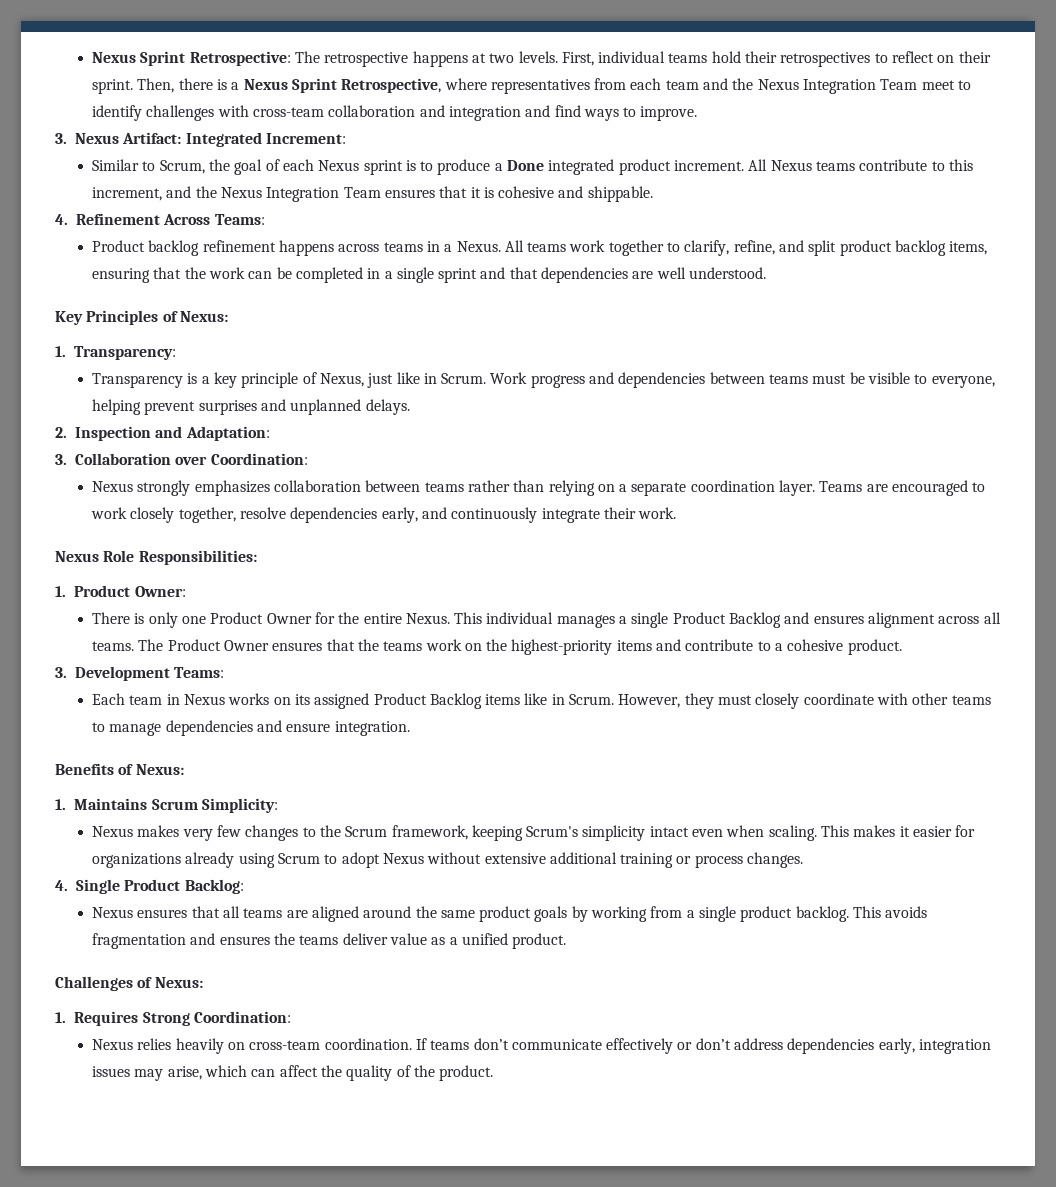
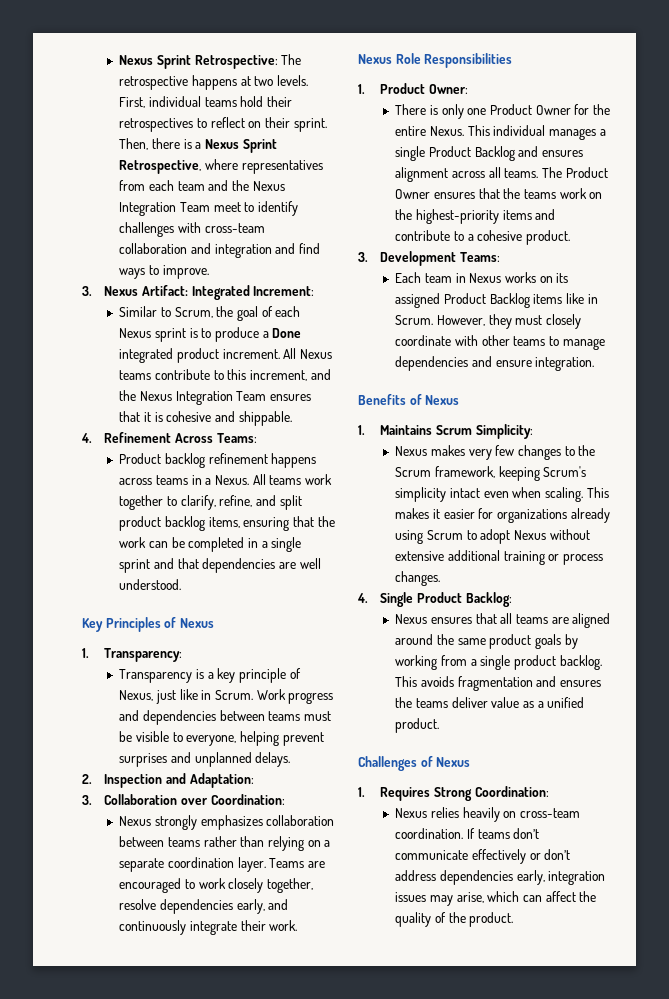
- Key Principles of Nexus:
+ Key Principles of Nexus
- Nexus Role Responsibilities:
+ Nexus Role Responsibilities
- Benefits of Nexus:
+ Benefits of Nexus
- Challenges of Nexus:
+ Challenges of Nexus

